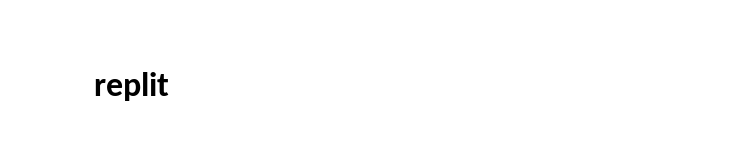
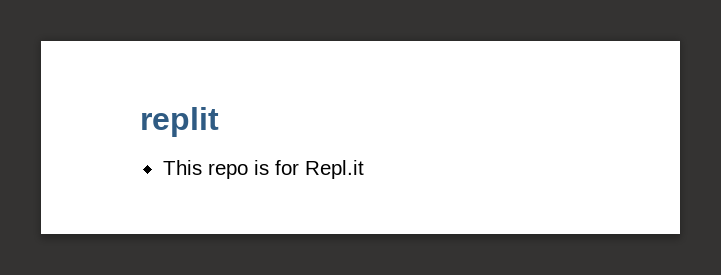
+ This repo is for Repl.it

